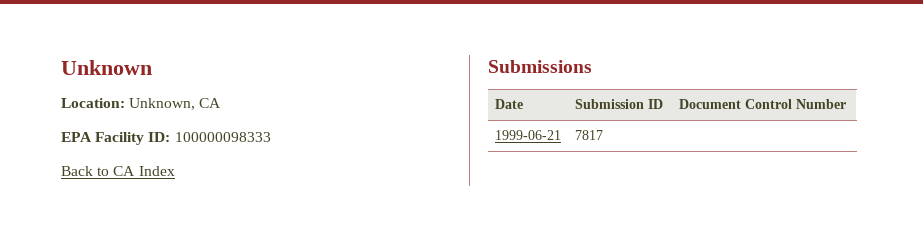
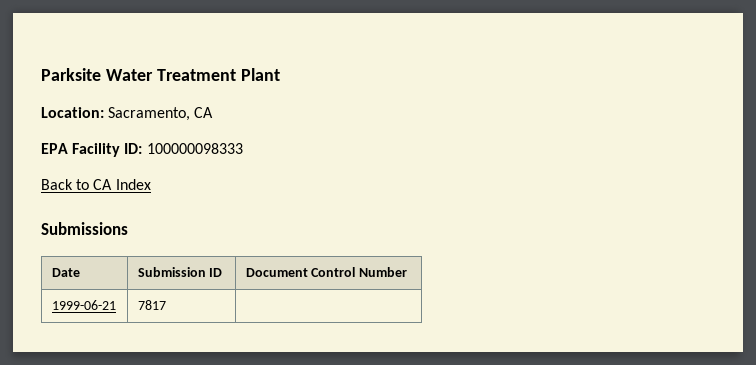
- Unknown
+ Parksite Water Treatment Plant
- Location: Unknown, CA
+ Location: Sacramento, CA

